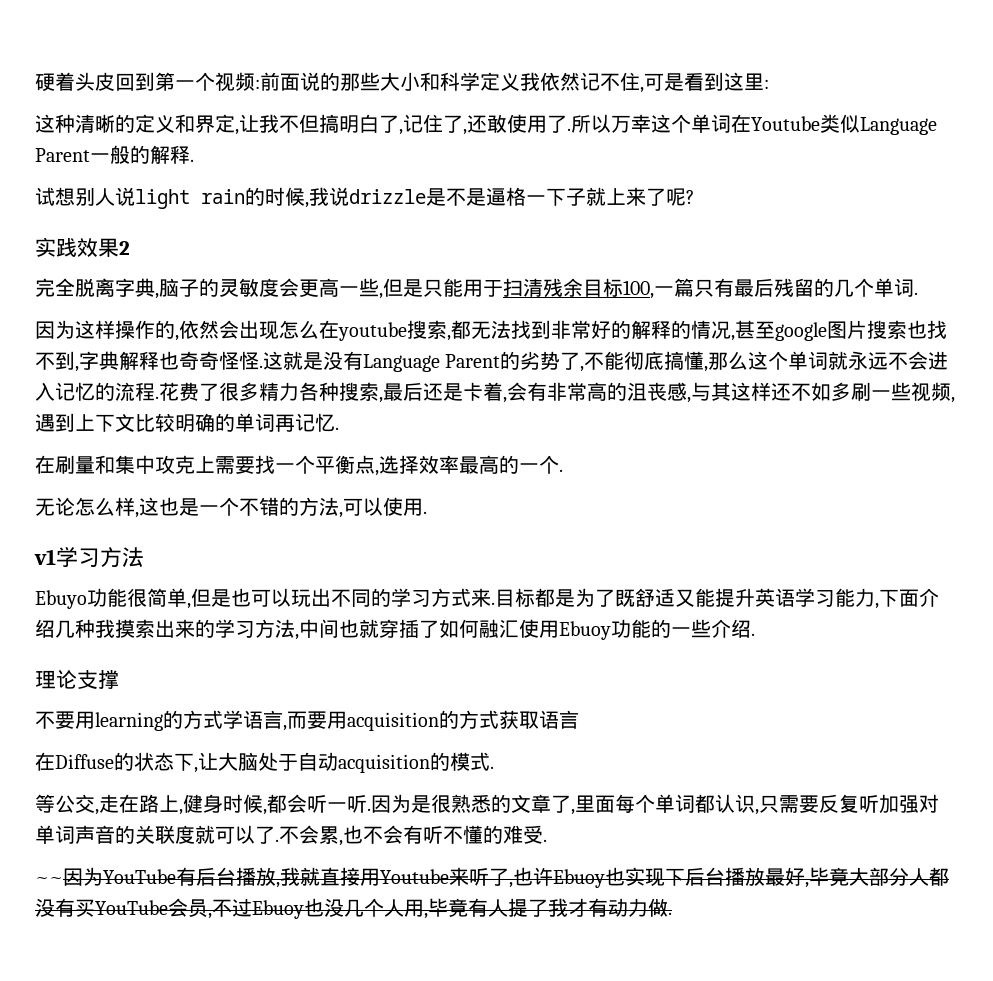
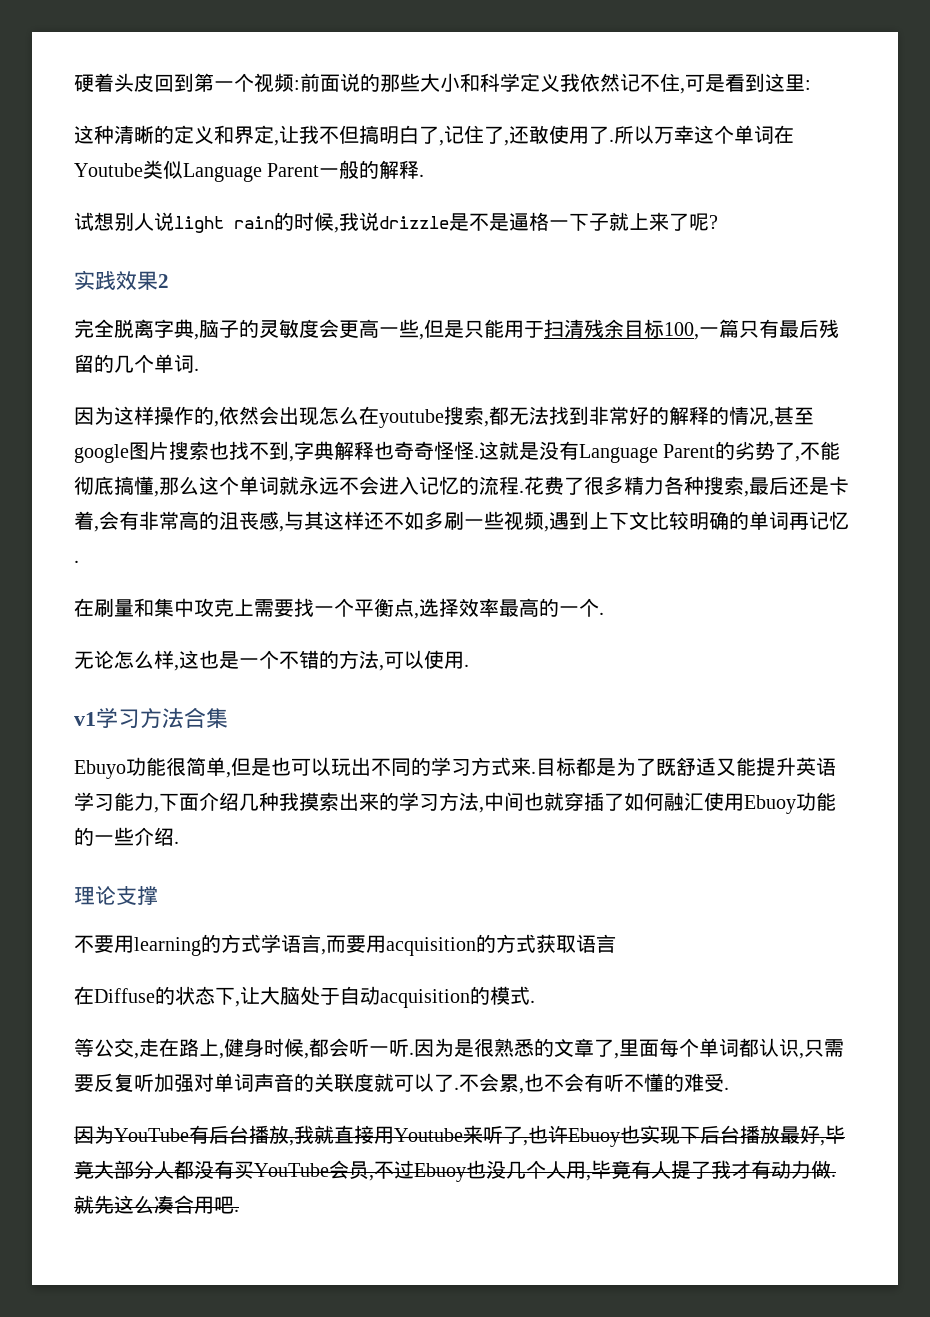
- v1学习方法
+ v1学习方法合集
- ~~因为YouTube有后台播放,我就直接用Youtube来听了,也许Ebuoy也实现下后台播放最好,毕竟大部分人都没有买YouTube会员,不过Ebuoy也没几个人用,毕竟有人提了我才有动力做.
+ 因为YouTube有后台播放,我就直接用Youtube来听了,也许Ebuoy也实现下后台播放最好,毕竟大部分人都没有买YouTube会员,不过Ebuoy也没几个人用,毕竟有人提了我才有动力做.
+ 就先这么凑合用吧.

